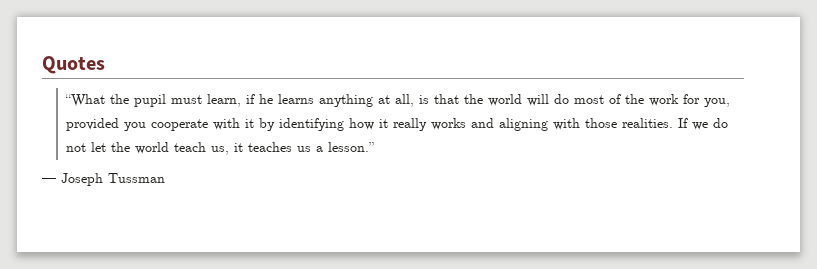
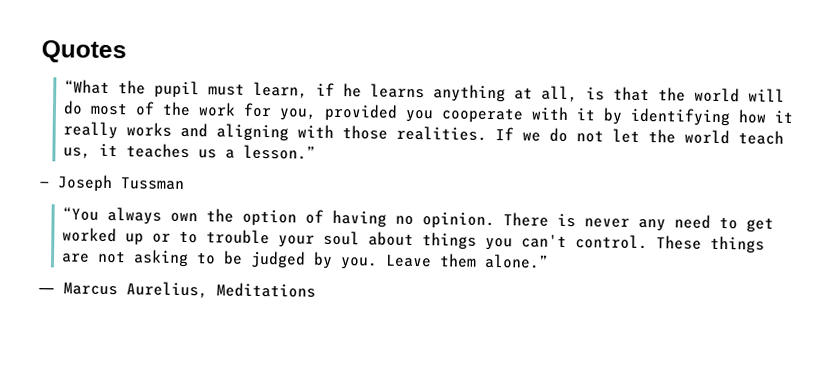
+ “You always own the option of having no opinion. There is never any need to get worked up or to trouble your soul about things you can't control. These things are not asking to be judged by you. Leave them alone.”
+ ― Marcus Aurelius, Meditations

